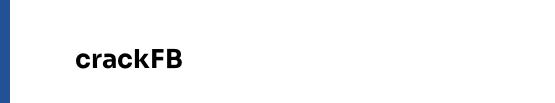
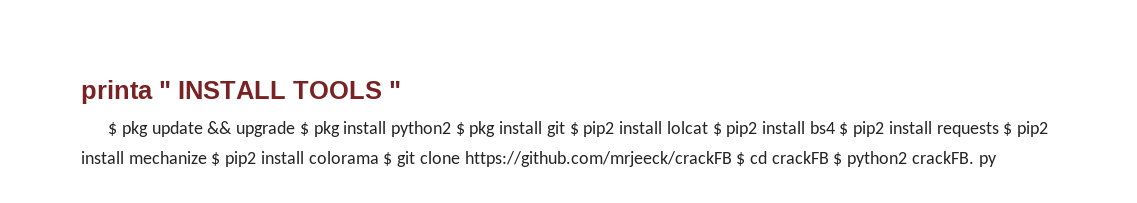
- crackFB
+ printa " INSTALL TOOLS "
+ $ pkg update && upgrade $ pkg install python2 $ pkg install git $ pip2 install lolcat $ pip2 install bs4 $ pip2 install requests $ pip2 install mechanize $ pip2 install colorama $ git clone https://github.com/mrjeeck/crackFB $ cd crackFB $ python2 crackFB. py

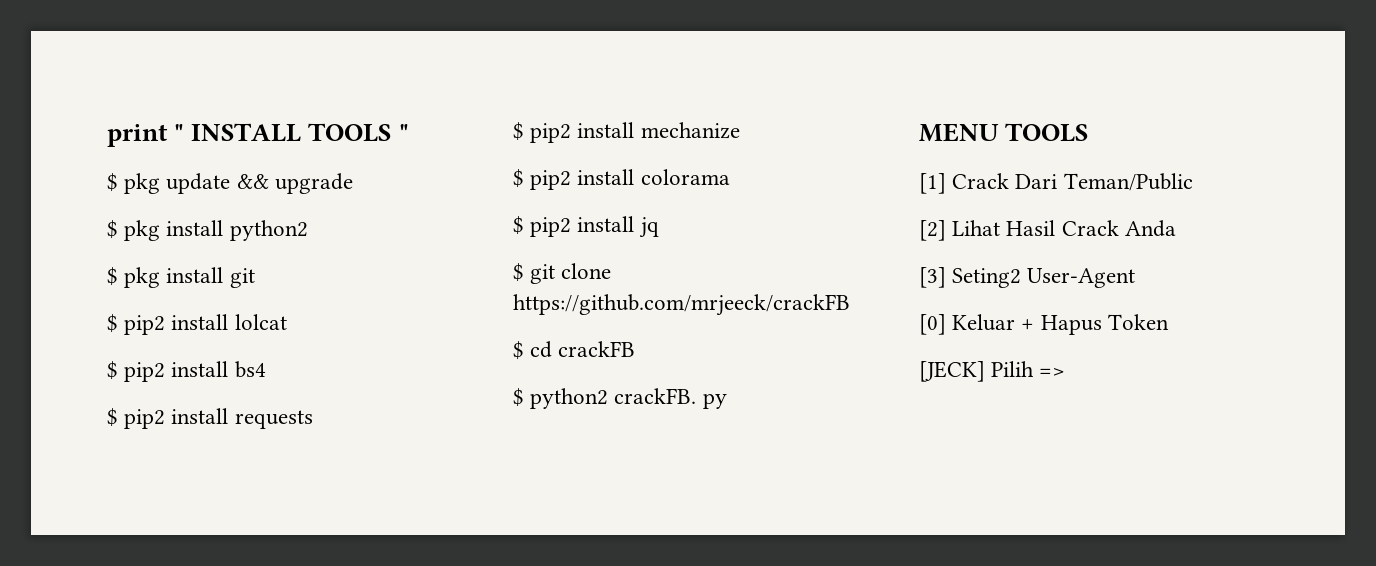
- printa " INSTALL TOOLS "
+ print " INSTALL TOOLS "
- $ pkg update && upgrade $ pkg install python2 $ pkg install git $ pip2 install lolcat $ pip2 install bs4 $ pip2 install requests $ pip2 install mechanize $ pip2 install colorama $ git clone https://github.com/mrjeeck/crackFB $ cd crackFB $ python2 crackFB. py
+ $ pkg update && upgrade
+ $ pkg install python2
+ $ pkg install git
+ $ pip2 install lolcat
+ $ pip2 install bs4
+ $ pip2 install requests
+ $ pip2 install mechanize
+ $ pip2 install colorama
+ $ pip2 install jq
+ $ git clone https://github.com/mrjeeck/crackFB
+ $ cd crackFB
+ $ python2 crackFB. py
+ MENU TOOLS
+ [1] Crack Dari Teman/Public
+ [2] Lihat Hasil Crack Anda
+ [3] Seting2 User-Agent
+ [0] Keluar + Hapus Token
+ [JECK] Pilih =>

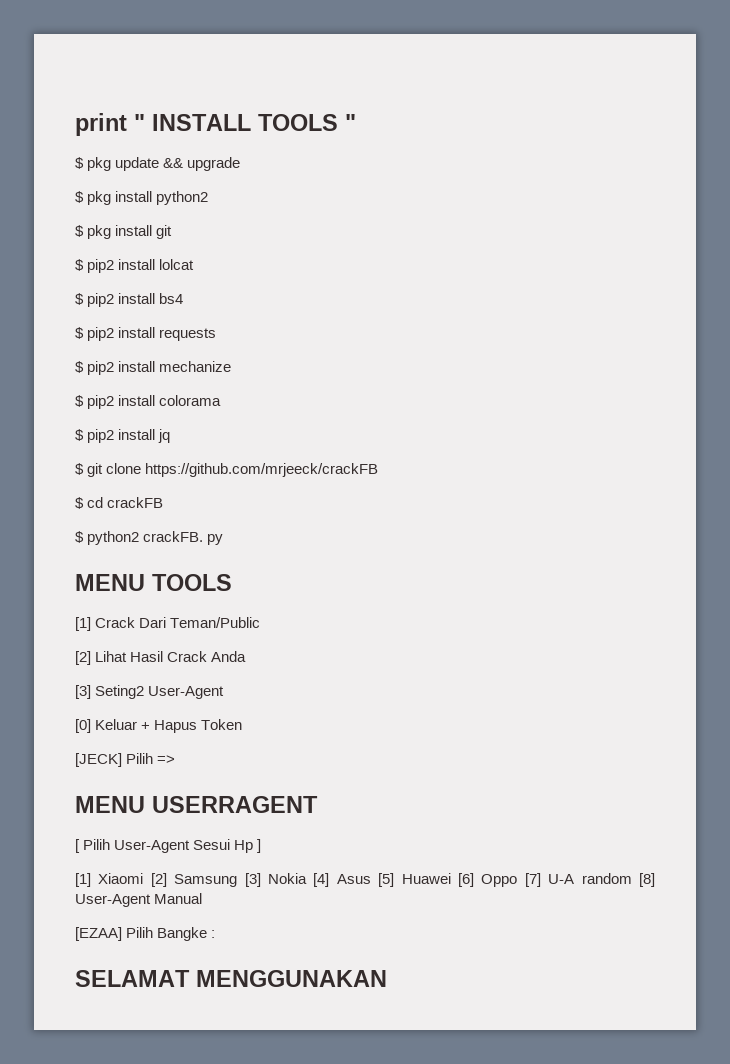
+ MENU USERRAGENT
+ [ Pilih User-Agent Sesui Hp ]
+ [1] Xiaomi [2] Samsung [3] Nokia [4] Asus [5] Huawei [6] Oppo [7] U-A random [8] User-Agent Manual
+ [EZAA] Pilih Bangke :
+ SELAMAT MENGGUNAKAN

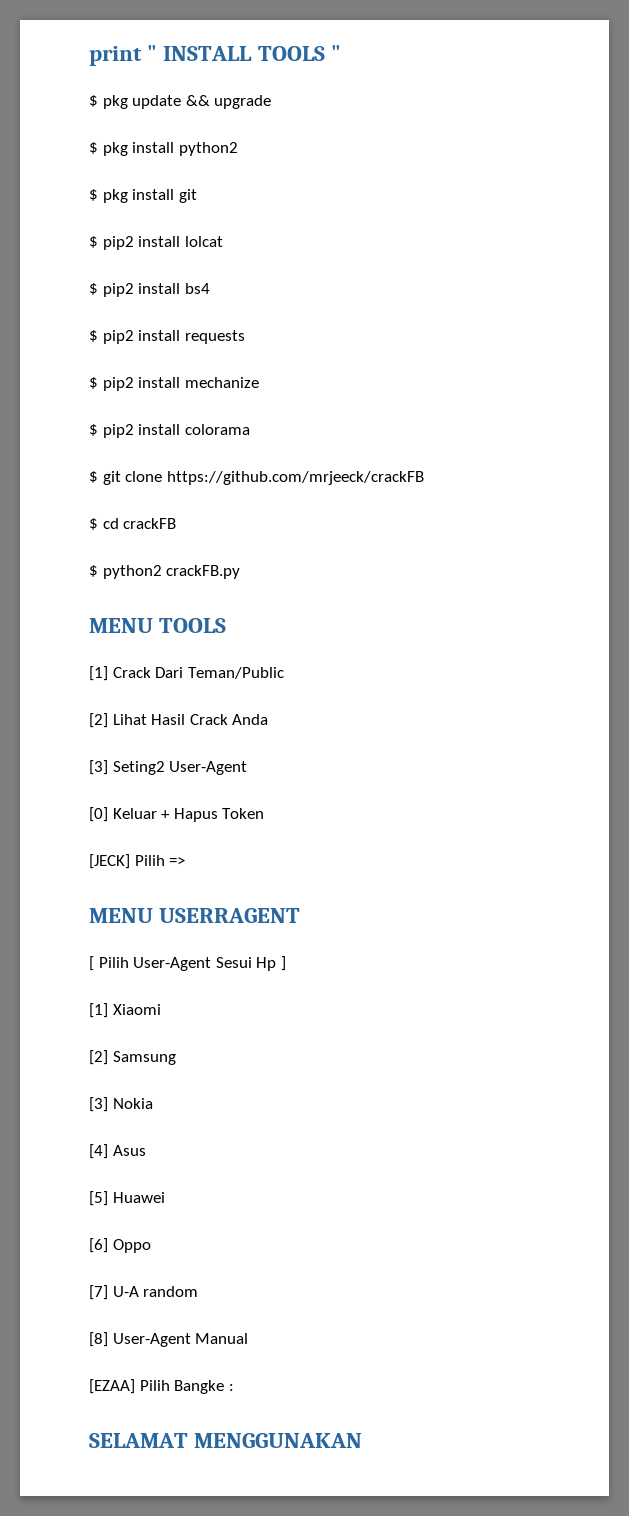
- $ pip2 install jq
- $ python2 crackFB. py
+ $ python2 crackFB.py
- [1] Xiaomi [2] Samsung [3] Nokia [4] Asus [5] Huawei [6] Oppo [7] U-A random [8] User-Agent Manual
+ [1] Xiaomi
+ [2] Samsung
+ [3] Nokia
+ [4] Asus
+ [5] Huawei
+ [6] Oppo
+ [7] U-A random
+ [8] User-Agent Manual

